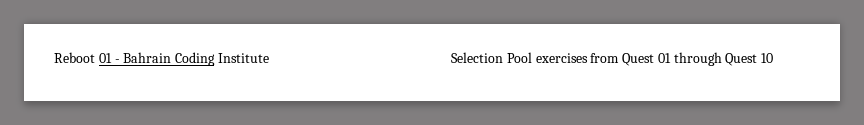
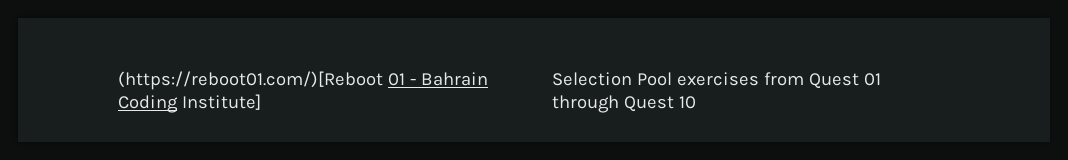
- Reboot 01 - Bahrain Coding Institute
+ (https://reboot01.com/)[Reboot 01 - Bahrain Coding Institute]

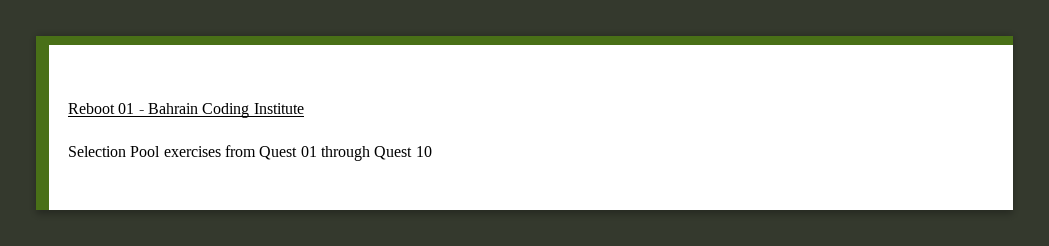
- (https://reboot01.com/)[Reboot 01 - Bahrain Coding Institute]
+ Reboot 01 - Bahrain Coding Institute

